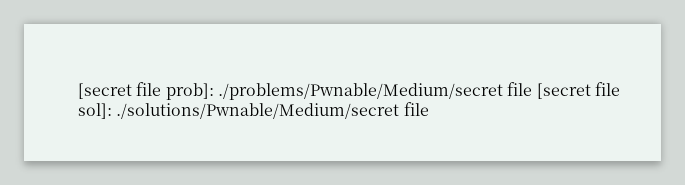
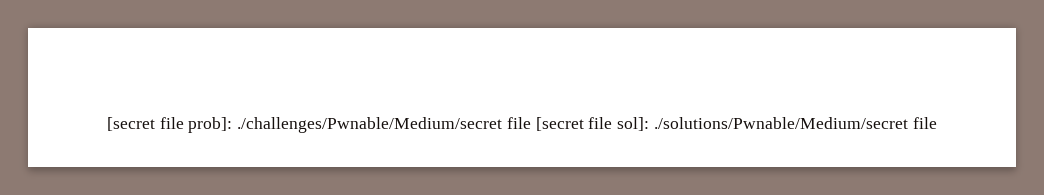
- [secret file prob]: ./problems/Pwnable/Medium/secret file [secret file sol]: ./solutions/Pwnable/Medium/secret file
+ [secret file prob]: ./challenges/Pwnable/Medium/secret file [secret file sol]: ./solutions/Pwnable/Medium/secret file

